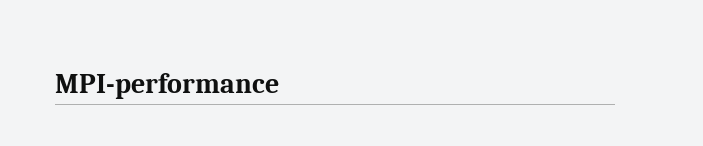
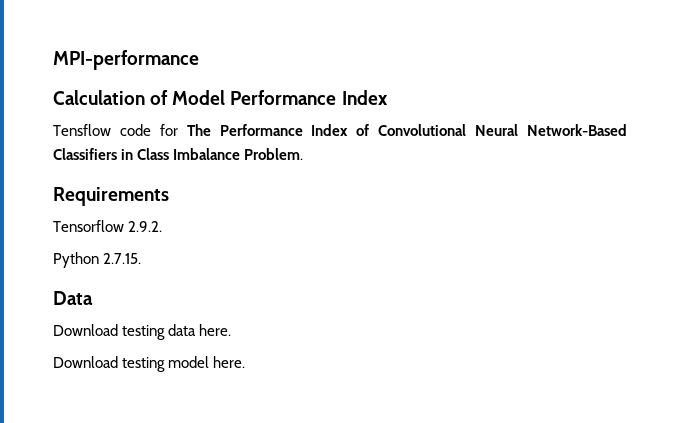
+ Calculation of Model Performance Index
+ Tensflow code for The Performance Index of Convolutional Neural Network-Based Classifiers in Class Imbalance Problem.
+ Requirements
+ Tensorflow 2.9.2.
+ Python 2.7.15.
+ Data
+ Download testing data here.
+ Download testing model here.

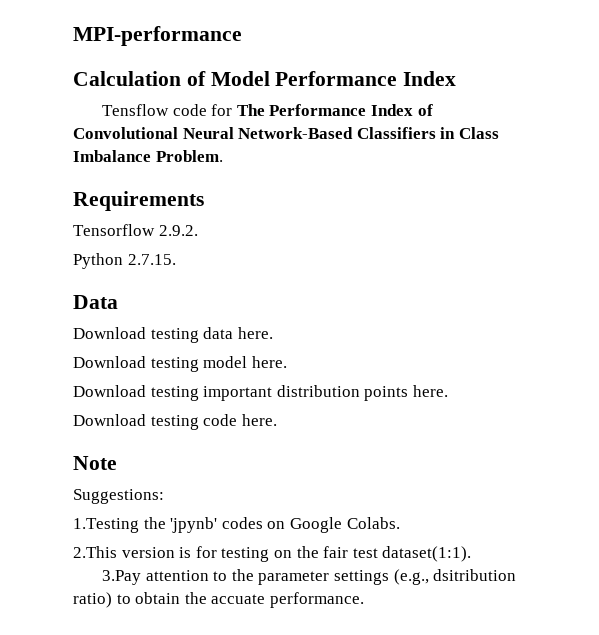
+ Download testing important distribution points here.
+ Download testing code here.
+ Note
+ Suggestions:
+ 1.Testing the 'jpynb' codes on Google Colabs.
+ 2.This version is for testing on the fair test dataset(1:1).
+ 3.Pay attention to the parameter settings (e.g., dsitribution ratio) to obtain the accuate performance.

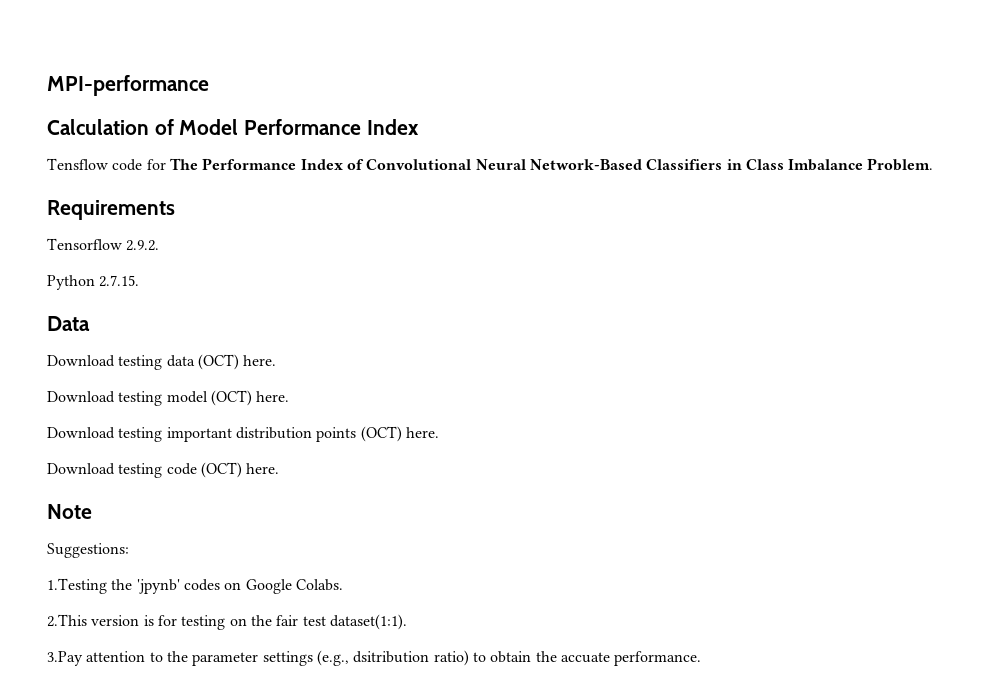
- Download testing data here.
+ Download testing data (OCT) here.
- Download testing model here.
+ Download testing model (OCT) here.
- Download testing important distribution points here.
+ Download testing important distribution points (OCT) here.
- Download testing code here.
+ Download testing code (OCT) here.

